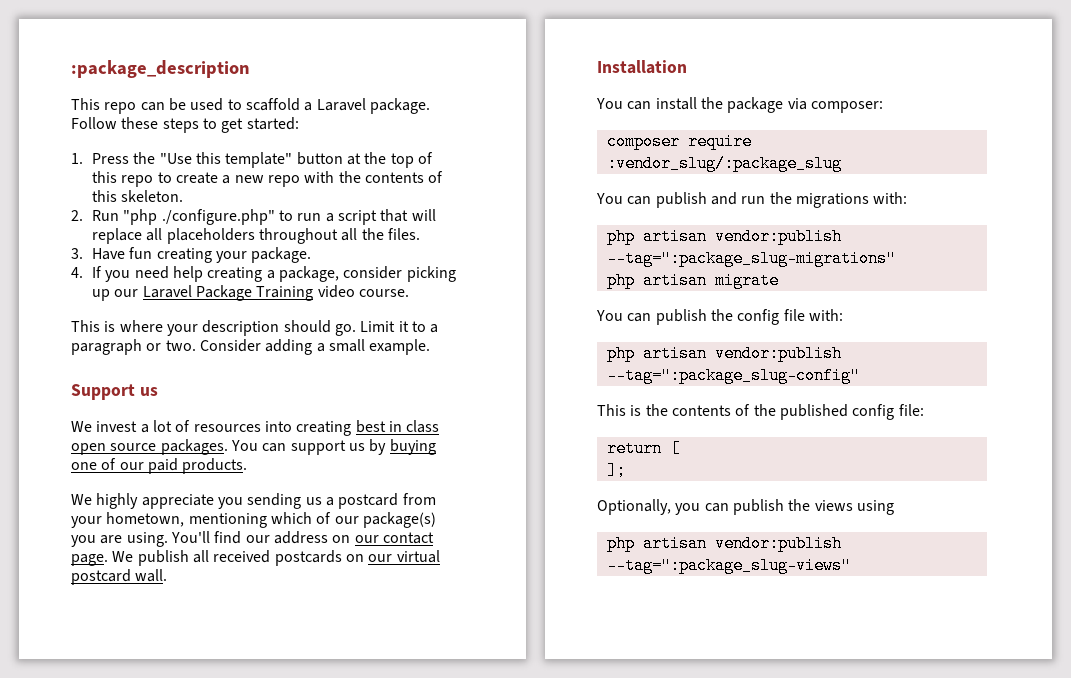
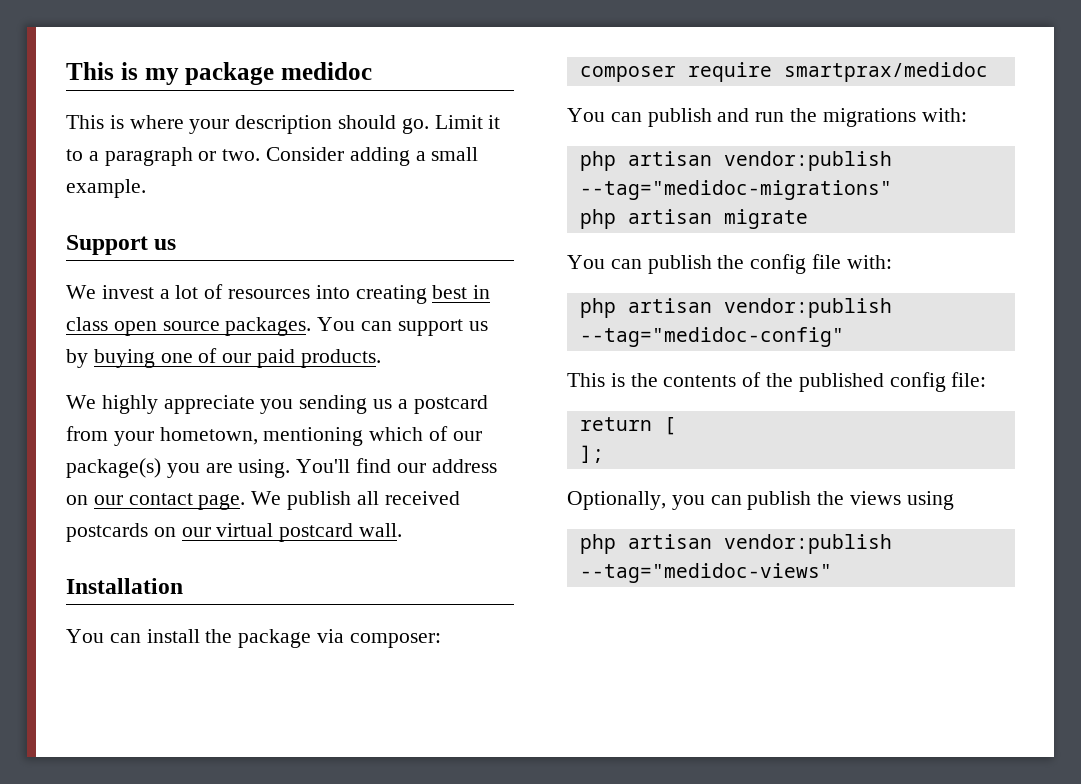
- :package_description
- This repo can be used to scaffold a Laravel package. Follow these steps to get started:
- 1. Press the "Use this template" button at the top of this repo to create a new repo with the contents of this skeleton.
- 2. Run "php ./configure.php" to run a script that will replace all placeholders throughout all the files.
- 3. Have fun creating your package.
- 4. If you need help creating a package, consider picking up our Laravel Package Training video course.
+ This is my package medidoc
- composer require :vendor_slug/:package_slug
+ composer require smartprax/medidoc
- php artisan vendor:publish --tag=":package_slug-migrations"
+ php artisan vendor:publish --tag="medidoc-migrations"
- php artisan vendor:publish --tag=":package_slug-config"
+ php artisan vendor:publish --tag="medidoc-config"
- php artisan vendor:publish --tag=":package_slug-views"
+ php artisan vendor:publish --tag="medidoc-views"

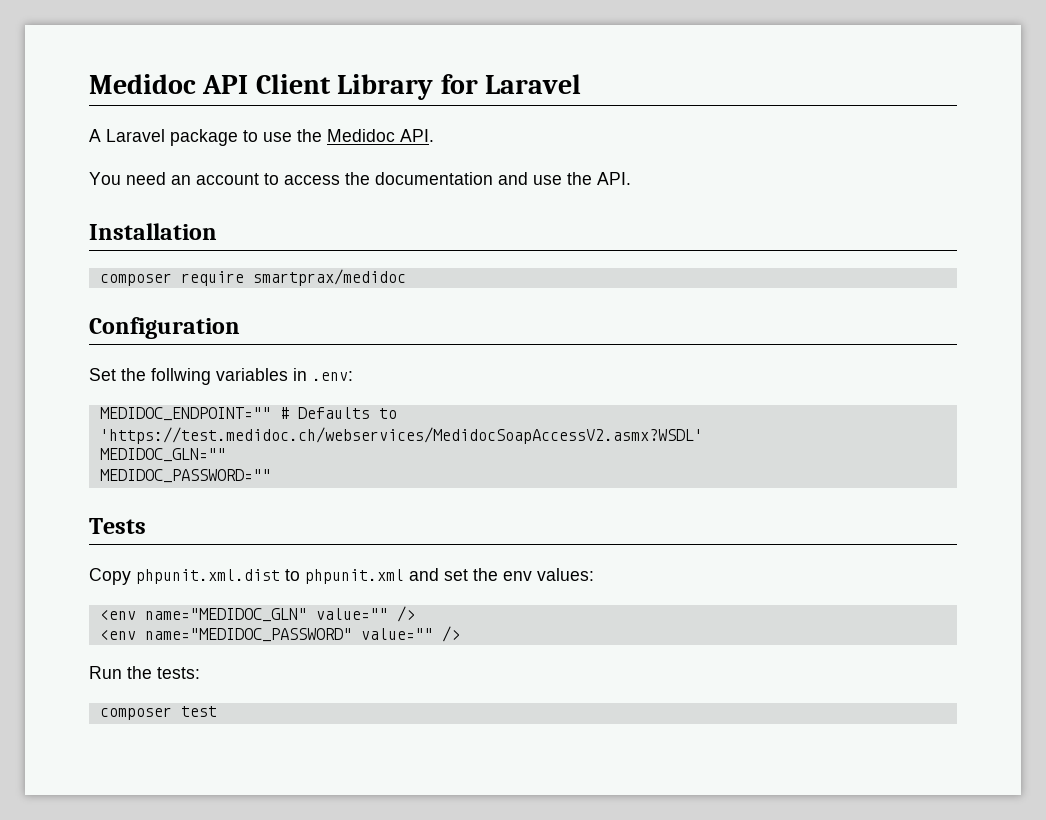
- This is my package medidoc
- This is where your description should go. Limit it to a paragraph or two. Consider adding a small example.
- Support us
- We invest a lot of resources into creating best in class open source packages. You can support us by buying one of our paid products.
- We highly appreciate you sending us a postcard from your hometown, mentioning which of our package(s) you are using. You'll find our address on our contact page. We publish all received postcards on our virtual postcard wall.
+ Medidoc API Client Library for Laravel
+ A Laravel package to use the Medidoc API.
+ You need an account to access the documentation and use the API.
  Installation
- You can install the package via composer:
  composer require smartprax/medidoc
- You can publish and run the migrations with:
- php artisan vendor:publish --tag="medidoc-migrations"
- php artisan migrate
- You can publish the config file with:
- php artisan vendor:publish --tag="medidoc-config"
- This is the contents of the published config file:
- return [
- ];
- Optionally, you can publish the views using
- php artisan vendor:publish --tag="medidoc-views"
+ Configuration
+ Set the follwing variables in .env:
+ MEDIDOC_ENDPOINT="" # Defaults to 'https://test.medidoc.ch/webservices/MedidocSoapAccessV2.asmx?WSDL'
+ MEDIDOC_GLN=""
+ MEDIDOC_PASSWORD=""
+ Tests
+ Copy phpunit.xml.dist to phpunit.xml and set the env values:
+ <env name="MEDIDOC_GLN" value="" />
+ <env name="MEDIDOC_PASSWORD" value="" />
+ Run the tests:
+ composer test

